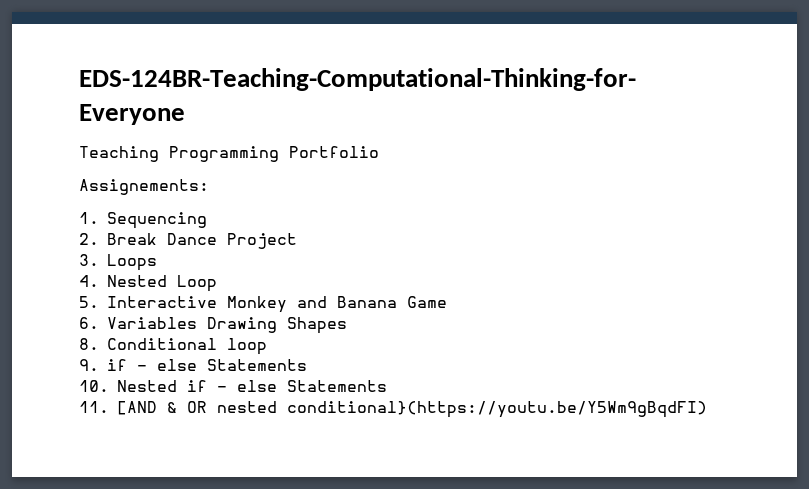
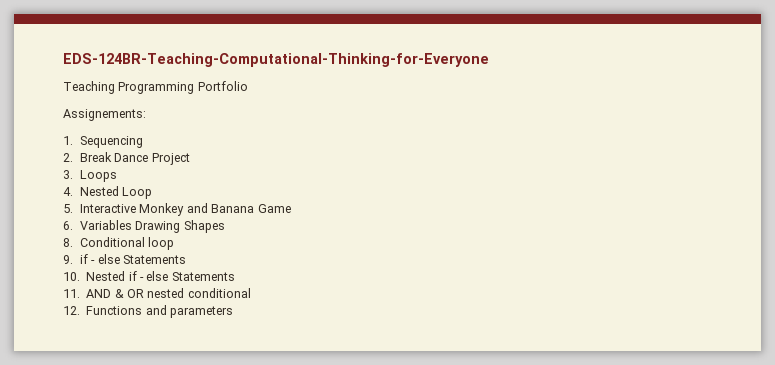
- 11. [AND & OR nested conditional}(https://youtu.be/Y5Wm9gBqdFI)
+ 11. AND & OR nested conditional
+ 12. Functions and parameters

